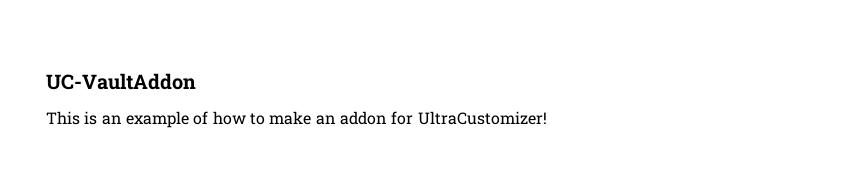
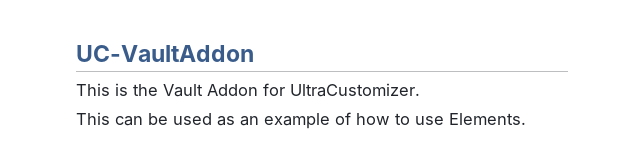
- This is an example of how to make an addon for UltraCustomizer!
+ This is the Vault Addon for UltraCustomizer.
+ This can be used as an example of how to use Elements.

